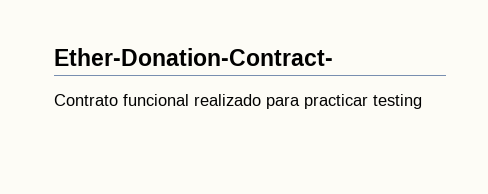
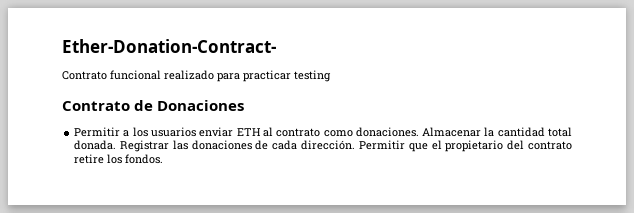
+ Contrato de Donaciones
+ Permitir a los usuarios enviar ETH al contrato como donaciones. Almacenar la cantidad total donada. Registrar las donaciones de cada dirección. Permitir que el propietario del contrato retire los fondos.

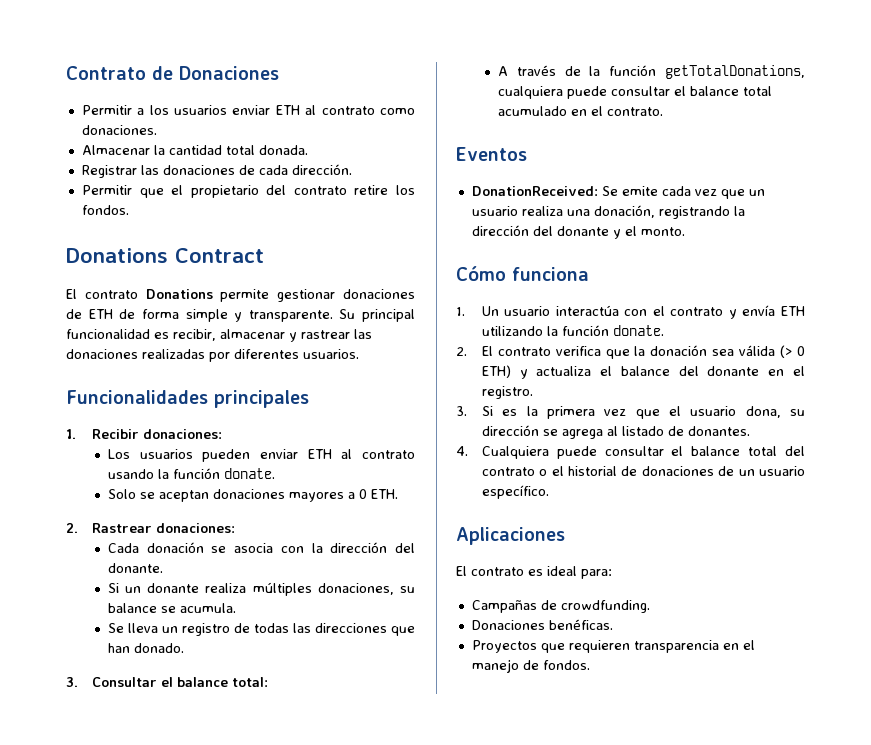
- Ether-Donation-Contract-
- Contrato funcional realizado para practicar testing
- Permitir a los usuarios enviar ETH al contrato como donaciones. Almacenar la cantidad total donada. Registrar las donaciones de cada dirección. Permitir que el propietario del contrato retire los fondos.
+ Permitir a los usuarios enviar ETH al contrato como donaciones.
+ Almacenar la cantidad total donada.
+ Registrar las donaciones de cada dirección.
+ Permitir que el propietario del contrato retire los fondos.
+ Donations Contract
+ El contrato Donations permite gestionar donaciones de ETH de forma simple y transparente. Su principal funcionalidad es recibir, almacenar y rastrear las donaciones realizadas por diferentes usuarios.
+ Funcionalidades principales
+ 1. Recibir donaciones:
+ Los usuarios pueden enviar ETH al contrato usando la función donate.
+ Solo se aceptan donaciones mayores a 0 ETH.
+ 2. Rastrear donaciones:
+ Cada donación se asocia con la dirección del donante.
+ Si un donante realiza múltiples donaciones, su balance se acumula.
+ Se lleva un registro de todas las direcciones que han donado.
+ 3. Consultar el balance total:
+ A través de la función getTotalDonations, cualquiera puede consultar el balance total acumulado en el contrato.
+ Eventos
+ DonationReceived: Se emite cada vez que un usuario realiza una donación, registrando la dirección del donante y el monto.
+ Cómo funciona
+ 1. Un usuario interactúa con el contrato y envía ETH utilizando la función donate.
+ 2. El contrato verifica que la donación sea válida (> 0 ETH) y actualiza el balance del donante en el registro.
+ 3. Si es la primera vez que el usuario dona, su dirección se agrega al listado de donantes.
+ 4. Cualquiera puede consultar el balance total del contrato o el historial de donaciones de un usuario específico.
+ Aplicaciones
+ El contrato es ideal para:
+ Campañas de crowdfunding.
+ Donaciones benéficas.
+ Proyectos que requieren transparencia en el manejo de fondos.

